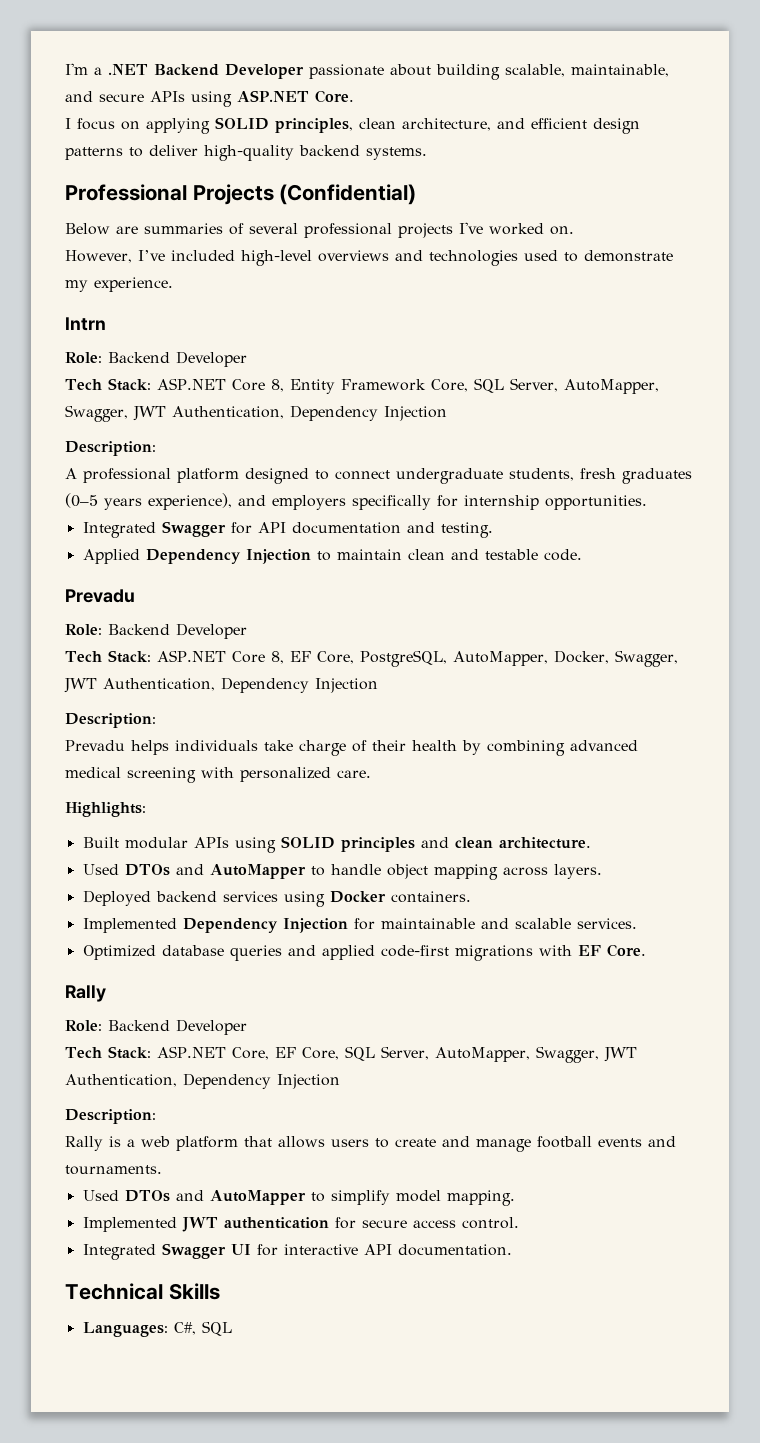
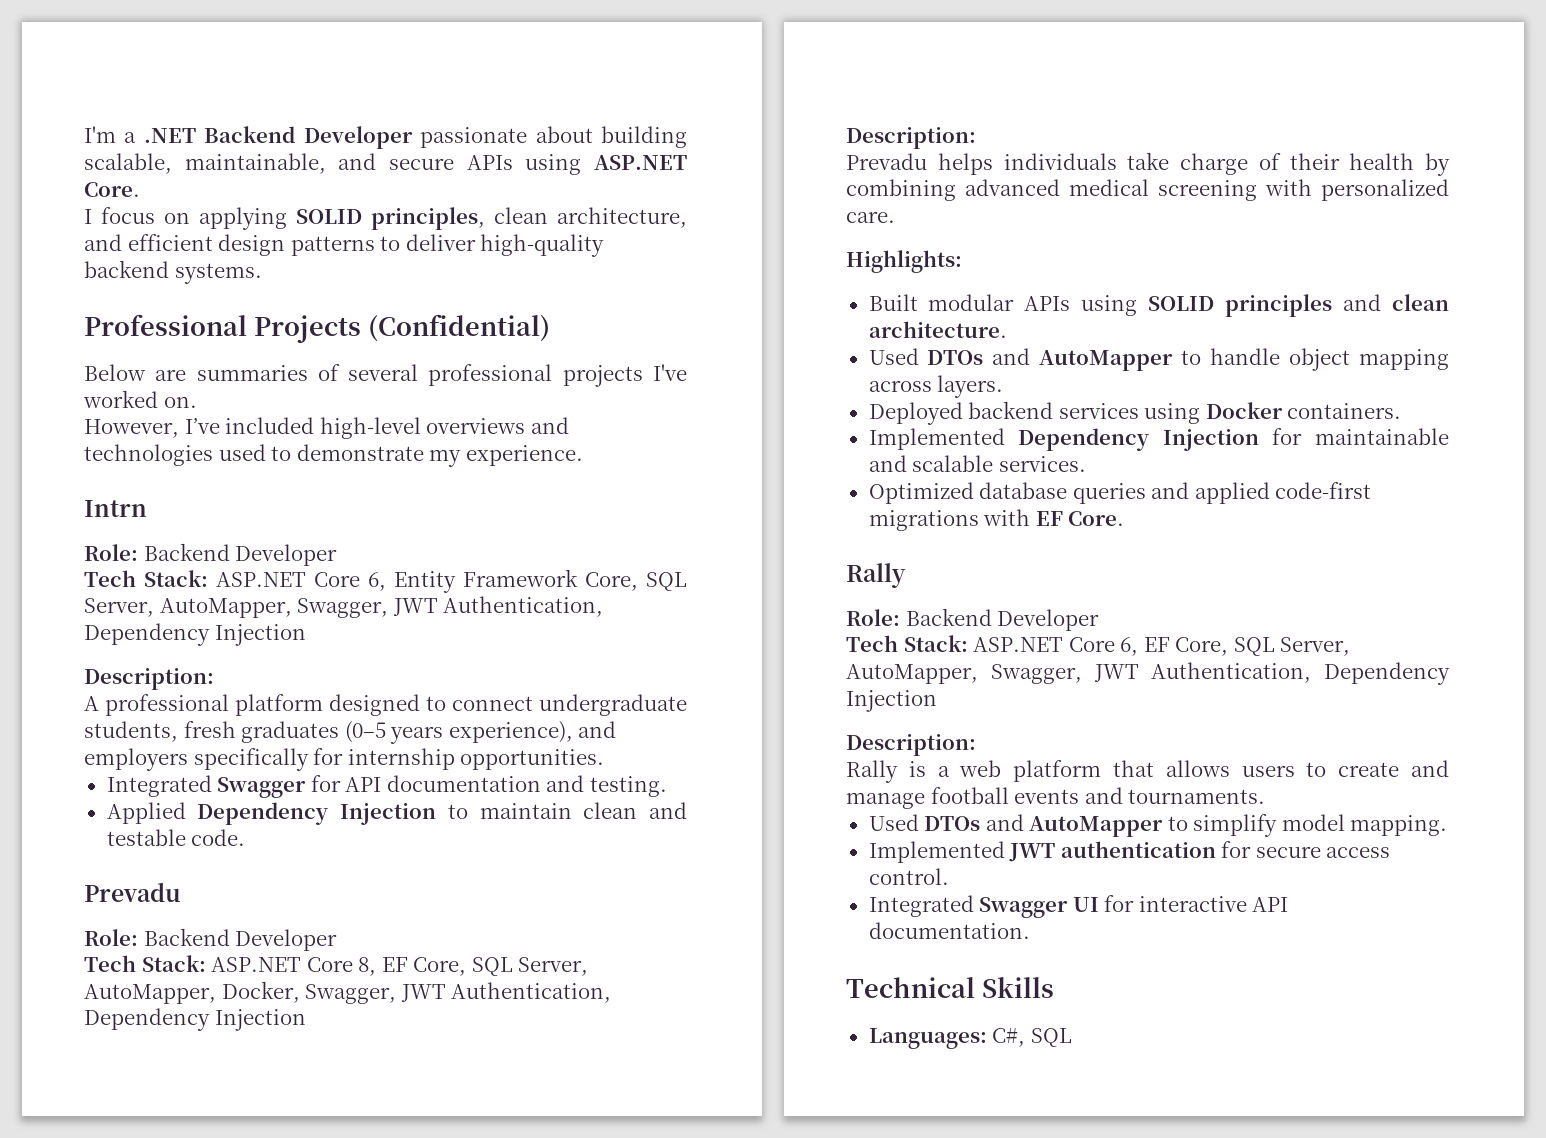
- Tech Stack: ASP.NET Core 8, Entity Framework Core, SQL Server, AutoMapper, Swagger, JWT Authentication, Dependency Injection
+ Tech Stack: ASP.NET Core 6, Entity Framework Core, SQL Server, AutoMapper, Swagger, JWT Authentication, Dependency Injection
- Tech Stack: ASP.NET Core 8, EF Core, PostgreSQL, AutoMapper, Docker, Swagger, JWT Authentication, Dependency Injection
+ Tech Stack: ASP.NET Core 8, EF Core, SQL Server, AutoMapper, Docker, Swagger, JWT Authentication, Dependency Injection
- Tech Stack: ASP.NET Core, EF Core, SQL Server, AutoMapper, Swagger, JWT Authentication, Dependency Injection
+ Tech Stack: ASP.NET Core 6, EF Core, SQL Server, AutoMapper, Swagger, JWT Authentication, Dependency Injection

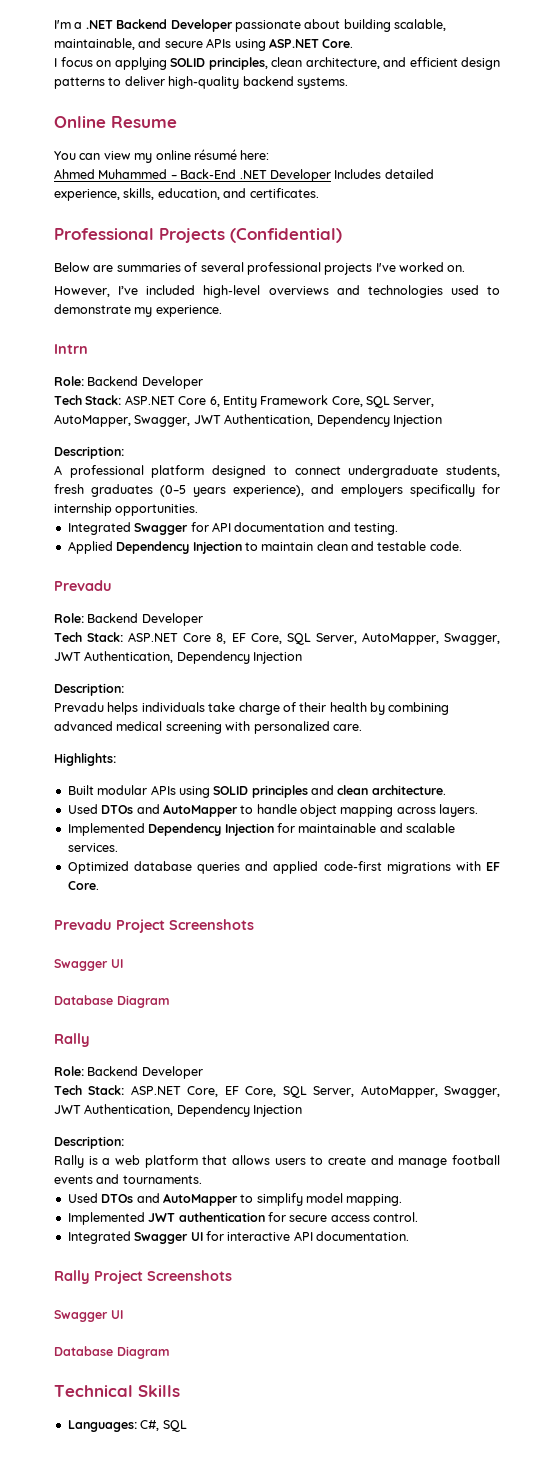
+ Online Resume
+ You can view my online résumé here:
+ Ahmed Muhammed – Back-End .NET Developer Includes detailed experience, skills, education, and certificates.
- Tech Stack: ASP.NET Core 8, EF Core, SQL Server, AutoMapper, Docker, Swagger, JWT Authentication, Dependency Injection
+ Tech Stack: ASP.NET Core 8, EF Core, SQL Server, AutoMapper, Swagger, JWT Authentication, Dependency Injection
- Deployed backend services using Docker containers.
+ Prevadu Project Screenshots
+ Swagger UI
+ Database Diagram
- Tech Stack: ASP.NET Core 6, EF Core, SQL Server, AutoMapper, Swagger, JWT Authentication, Dependency Injection
+ Tech Stack: ASP.NET Core, EF Core, SQL Server, AutoMapper, Swagger, JWT Authentication, Dependency Injection
+ Rally Project Screenshots
+ Swagger UI
+ Database Diagram

